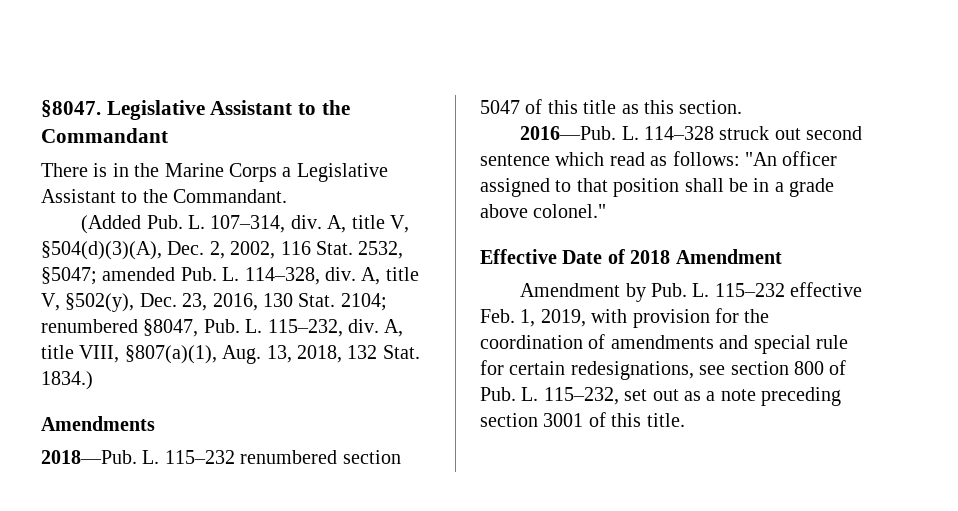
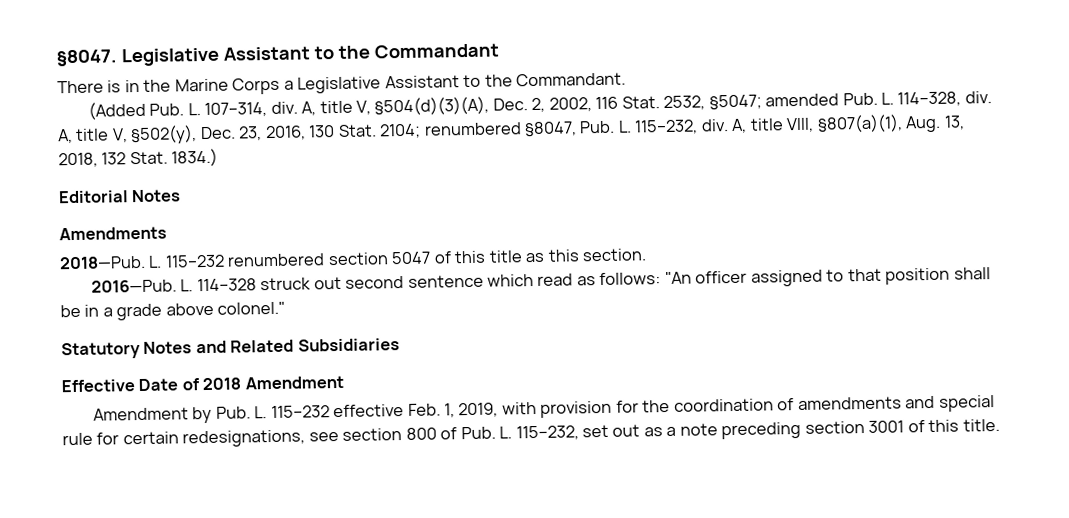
+ Editorial Notes
+ Statutory Notes and Related Subsidiaries

